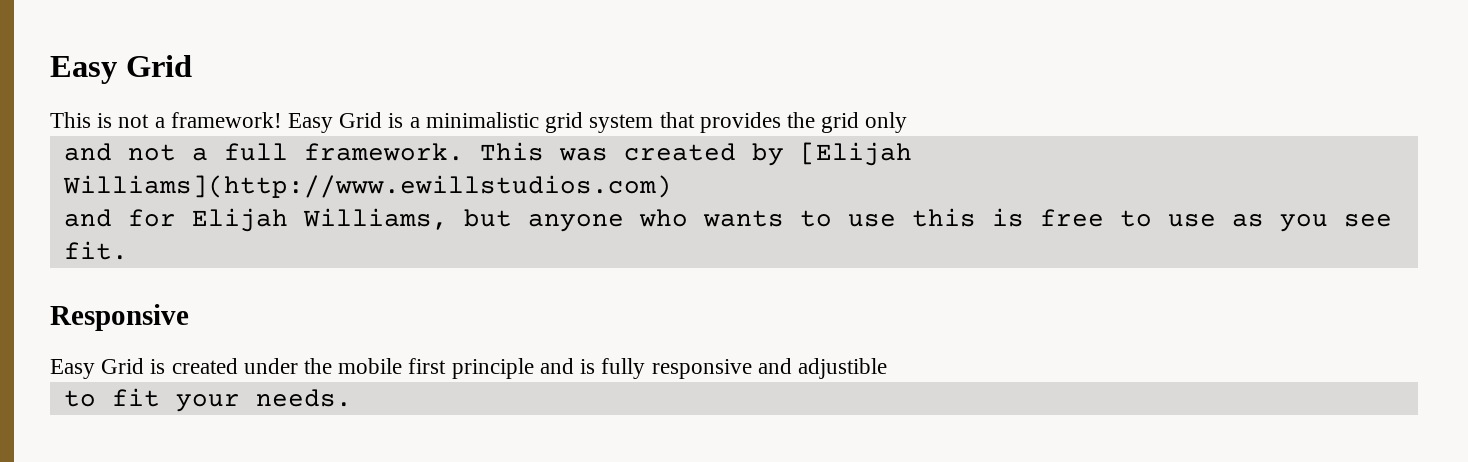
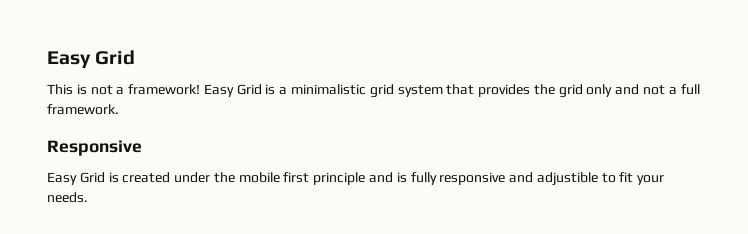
- Easy Grid is a minimalistic grid system that provides the grid only
- and not a full framework. This was created by [Elijah Williams](http://www.ewillstudios.com)
- and for Elijah Williams, but anyone who wants to use this is free to use as you see fit.
+ Easy Grid is a minimalistic grid system that provides the grid only and not a full framework.
- Easy Grid is created under the mobile first principle and is fully responsive and adjustible
- to fit your needs.
+ Easy Grid is created under the mobile first principle and is fully responsive and adjustible to fit your needs.

